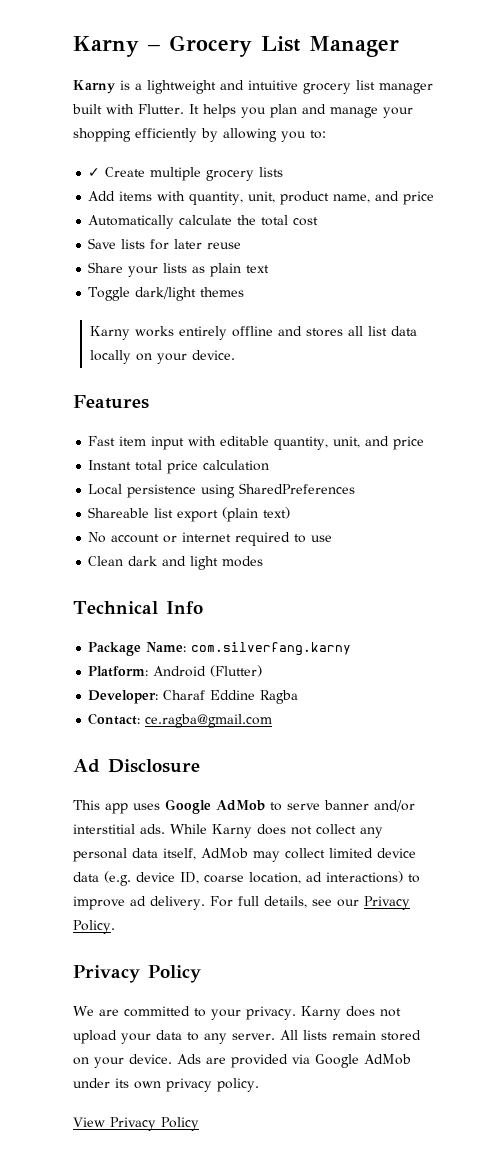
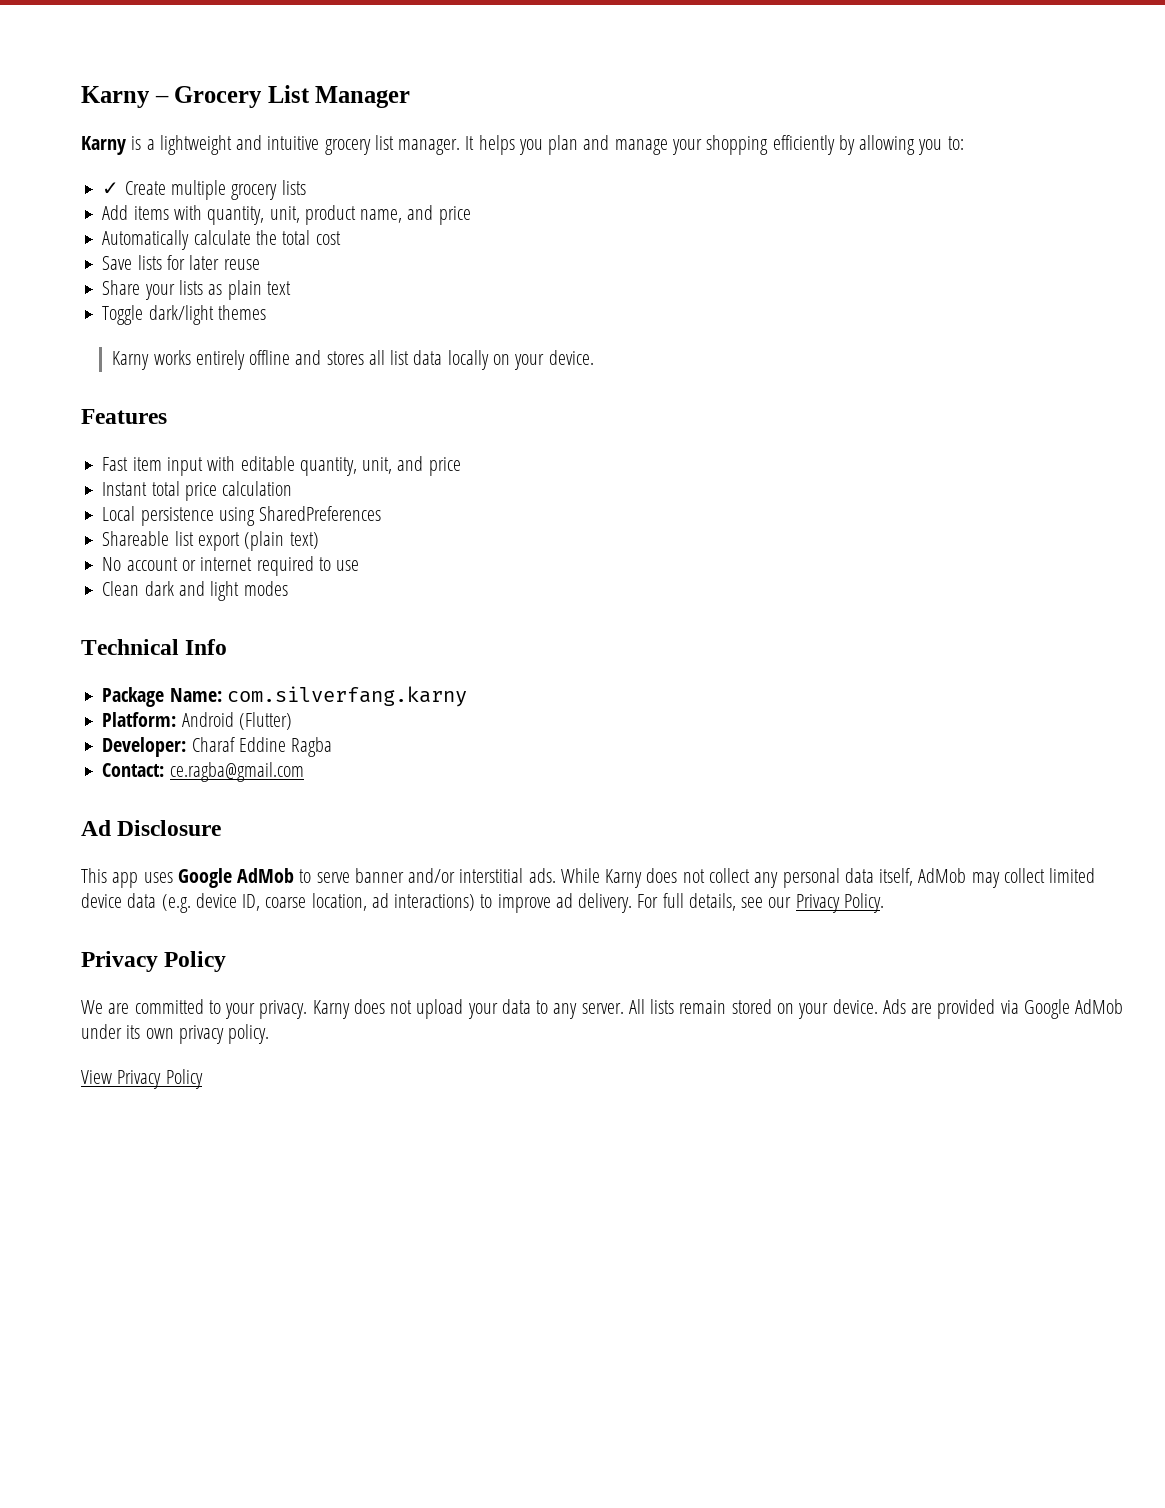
- Karny is a lightweight and intuitive grocery list manager built with Flutter.
+ Karny is a lightweight and intuitive grocery list manager.

